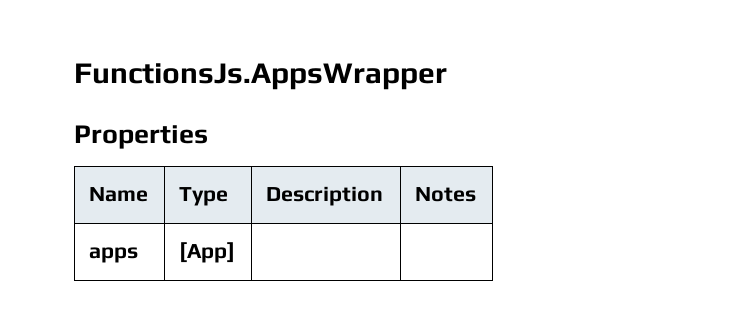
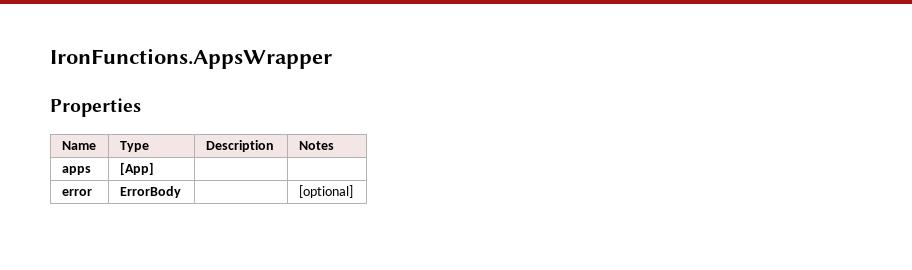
- FunctionsJs.AppsWrapper
+ IronFunctions.AppsWrapper
+ error | ErrorBody | | [optional]

